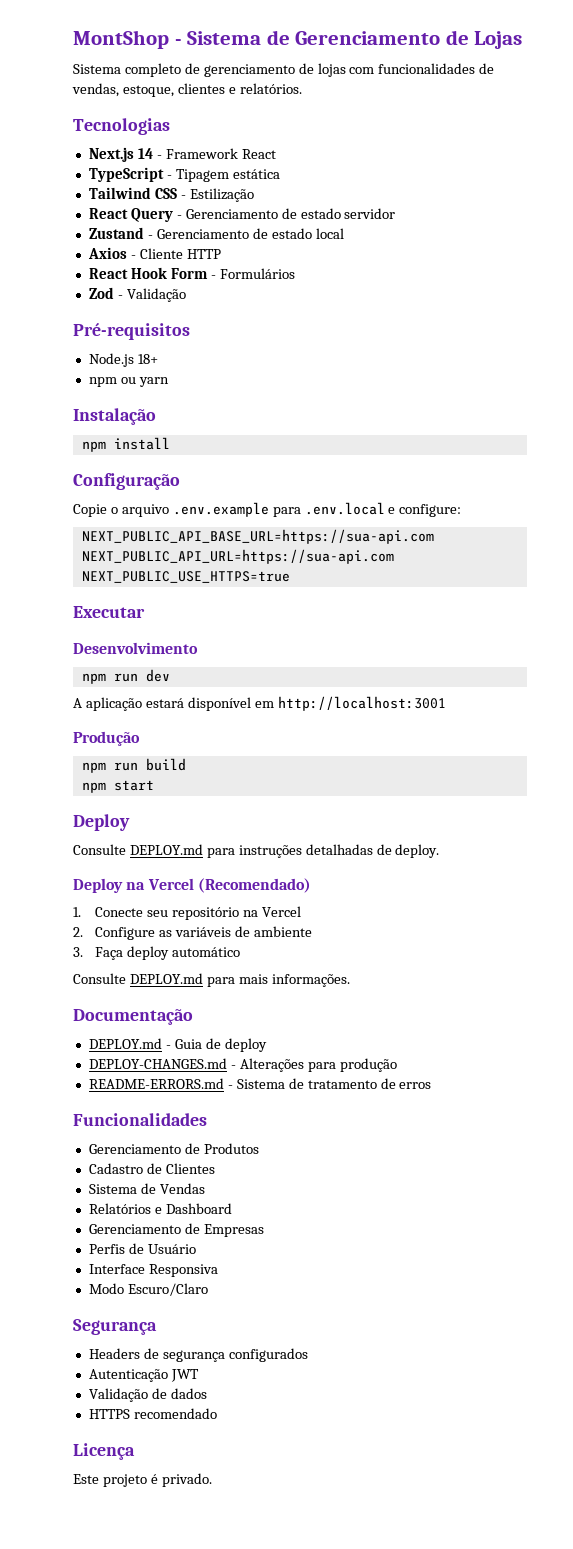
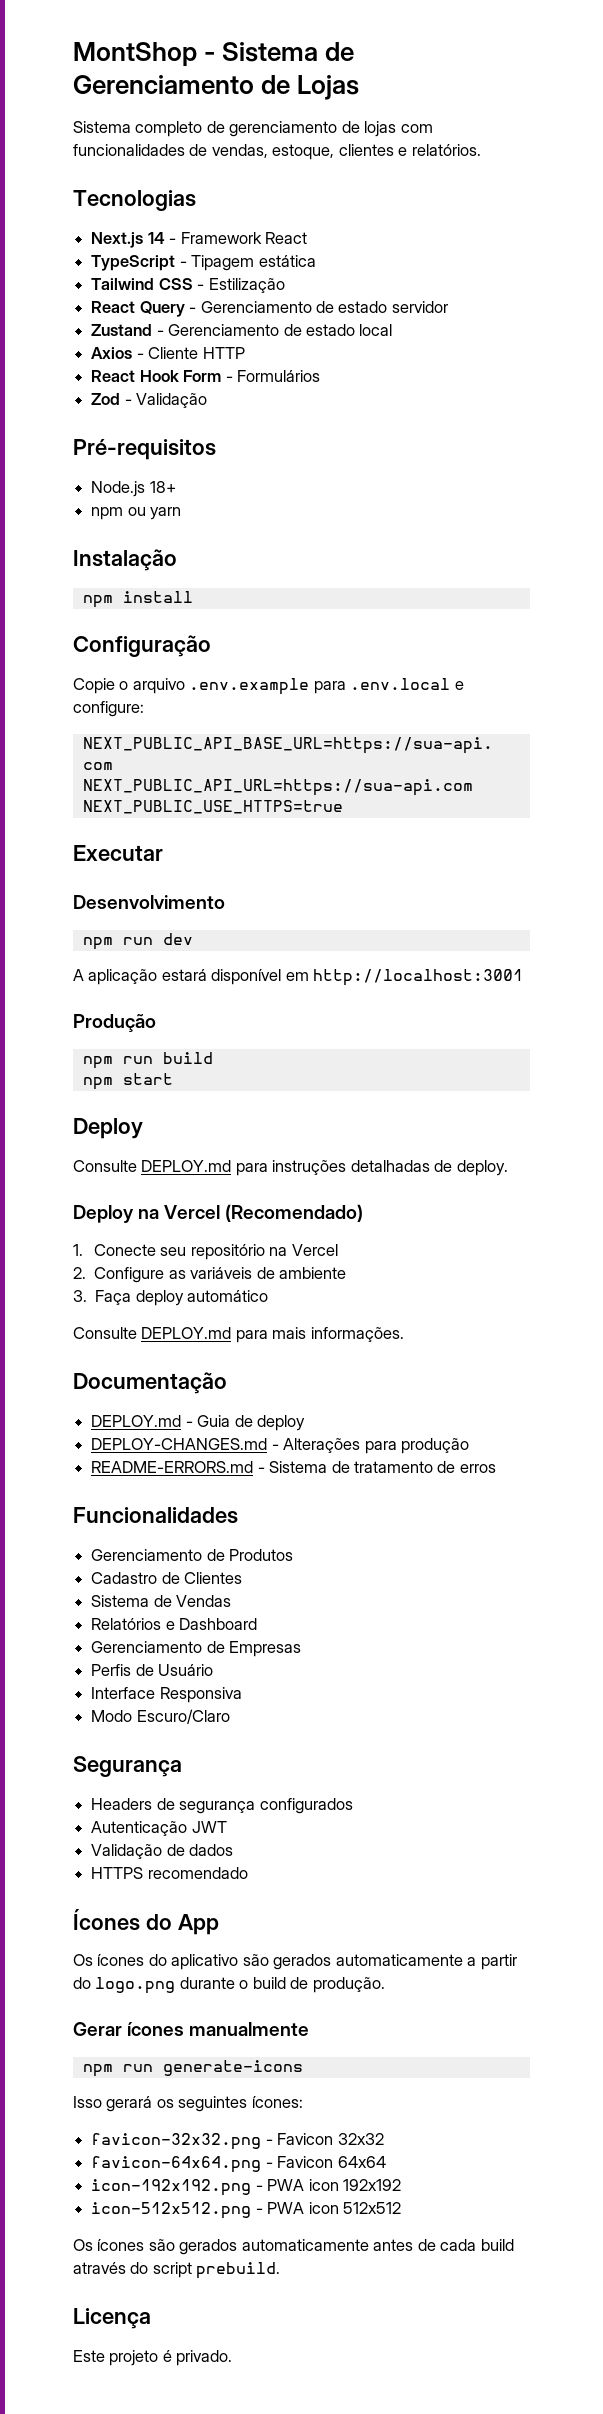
+ Ícones do App
+ Os ícones do aplicativo são gerados automaticamente a partir do logo.png durante o build de produção.
+ Gerar ícones manualmente
+ npm run generate-icons
+ Isso gerará os seguintes ícones:
+ favicon-32x32.png - Favicon 32x32
+ favicon-64x64.png - Favicon 64x64
+ icon-192x192.png - PWA icon 192x192
+ icon-512x512.png - PWA icon 512x512
+ Os ícones são gerados automaticamente antes de cada build através do script prebuild.

